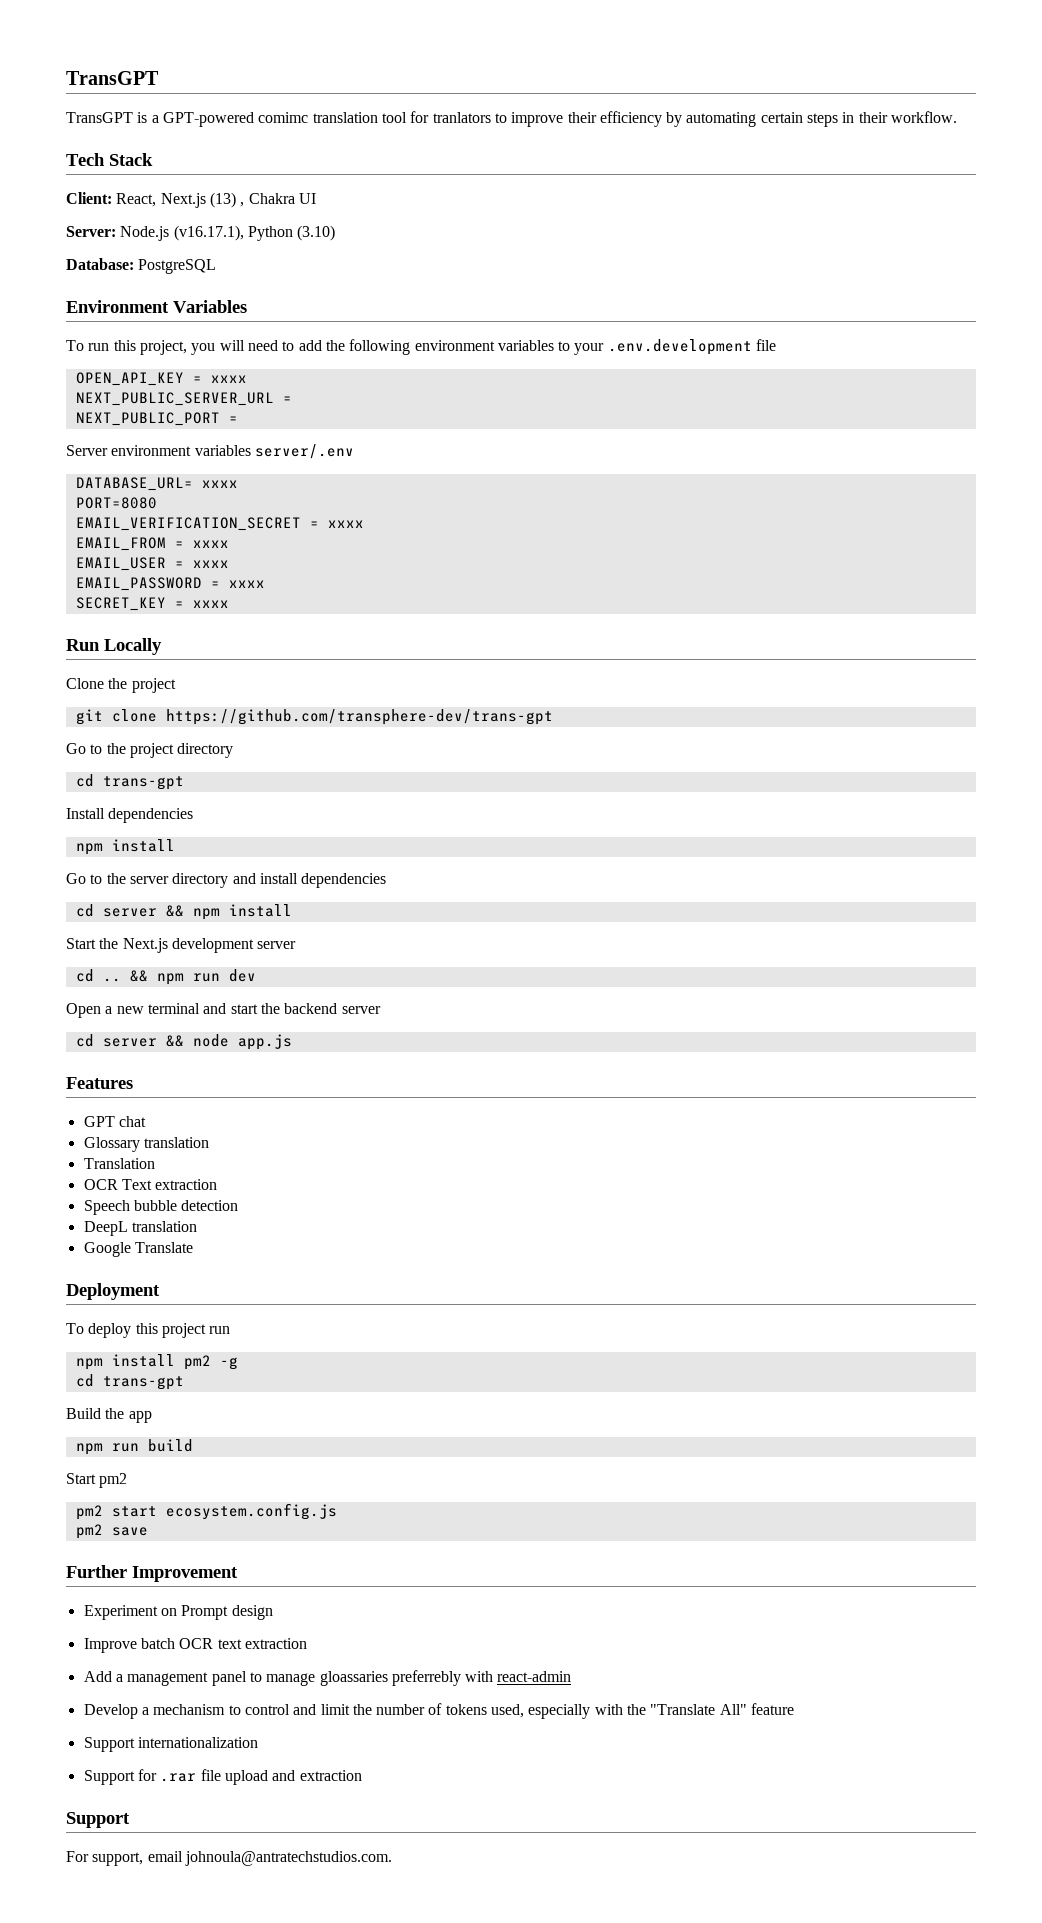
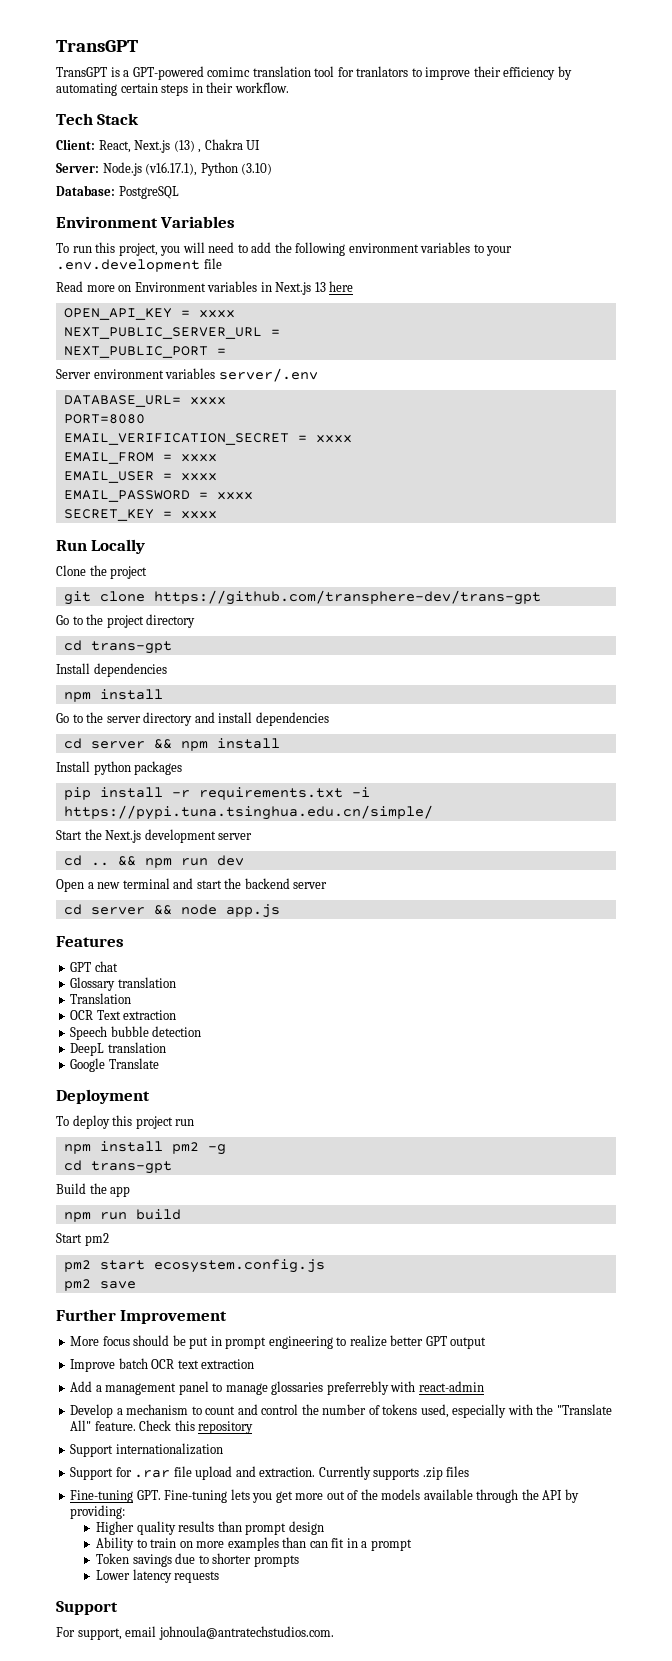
+ Read more on Environment variables in Next.js 13 here
+ Install python packages
+ pip install -r requirements.txt -i https://pypi.tuna.tsinghua.edu.cn/simple/
- Experiment on Prompt design
+ More focus should be put in prompt engineering to realize better GPT output
- Add a management panel to manage gloassaries preferrebly with react-admin
+ Add a management panel to manage glossaries preferrebly with react-admin
- Develop a mechanism to control and limit the number of tokens used, especially with the "Translate All" feature
+ Develop a mechanism to count and control the number of tokens used, especially with the "Translate All" feature. Check this repository
- Support for .rar file upload and extraction
+ Support for .rar file upload and extraction. Currently supports .zip files
+ Fine-tuning GPT. Fine-tuning lets you get more out of the models available through the API by providing:
+ Higher quality results than prompt design
+ Ability to train on more examples than can fit in a prompt
+ Token savings due to shorter prompts
+ Lower latency requests

